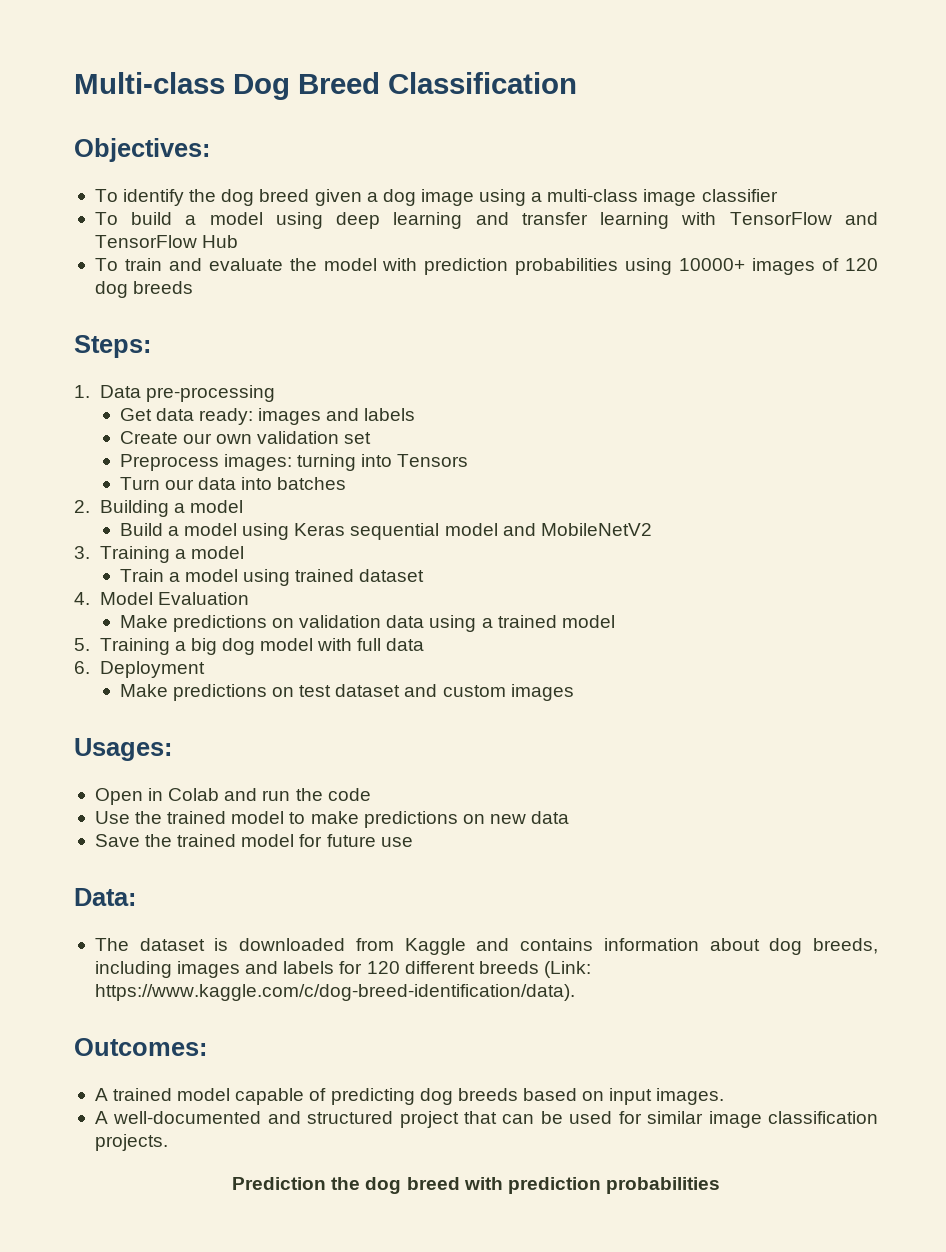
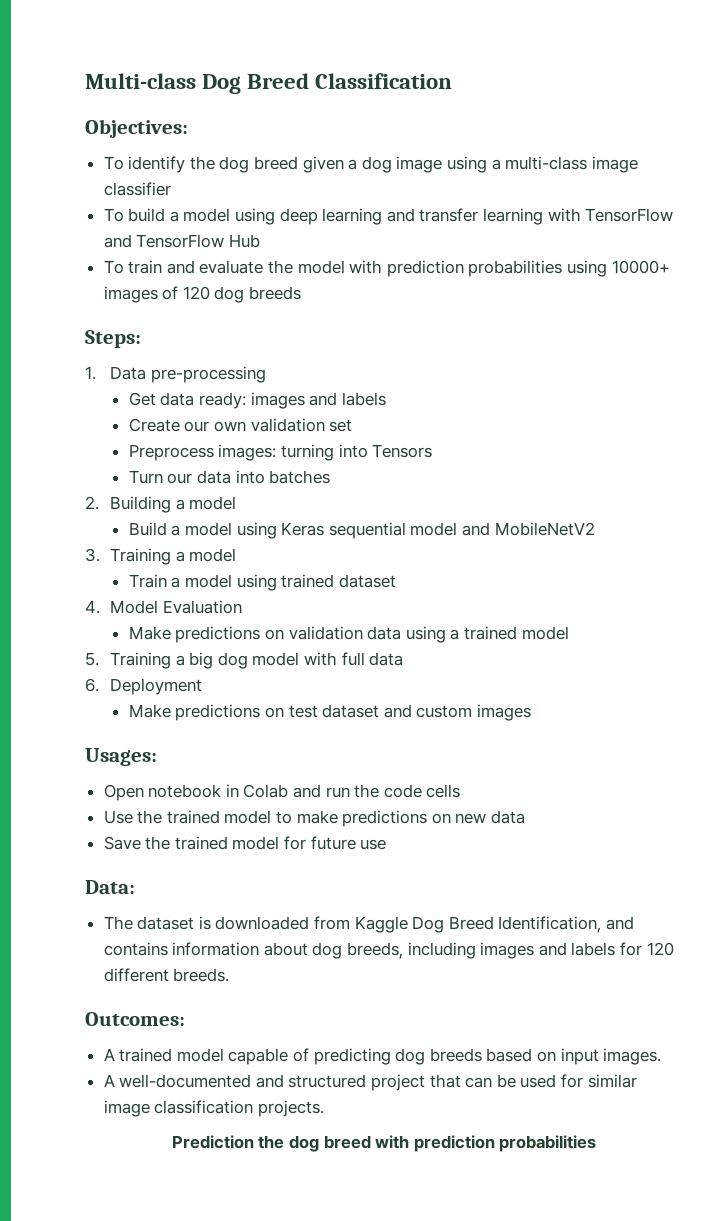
- Open in Colab and run the code
+ Open notebook in Colab and run the code cells
- The dataset is downloaded from Kaggle and contains information about dog breeds, including images and labels for 120 different breeds (Link: https://www.kaggle.com/c/dog-breed-identification/data).
+ The dataset is downloaded from Kaggle Dog Breed Identification, and contains information about dog breeds, including images and labels for 120 different breeds.

